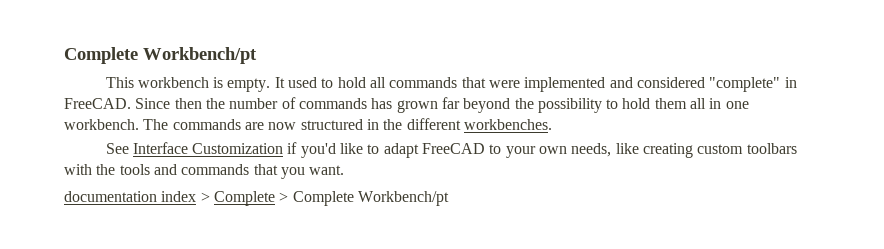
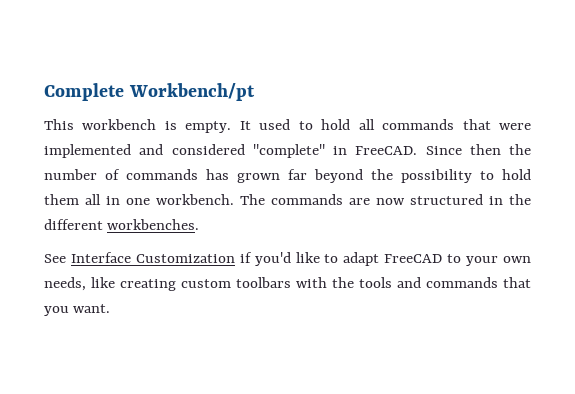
- documentation index > Complete > Complete Workbench/pt

